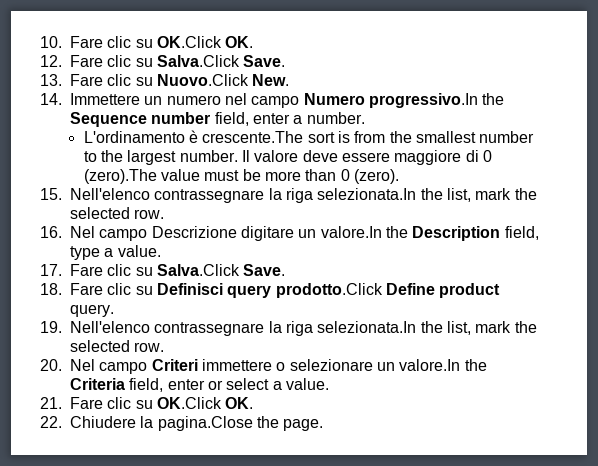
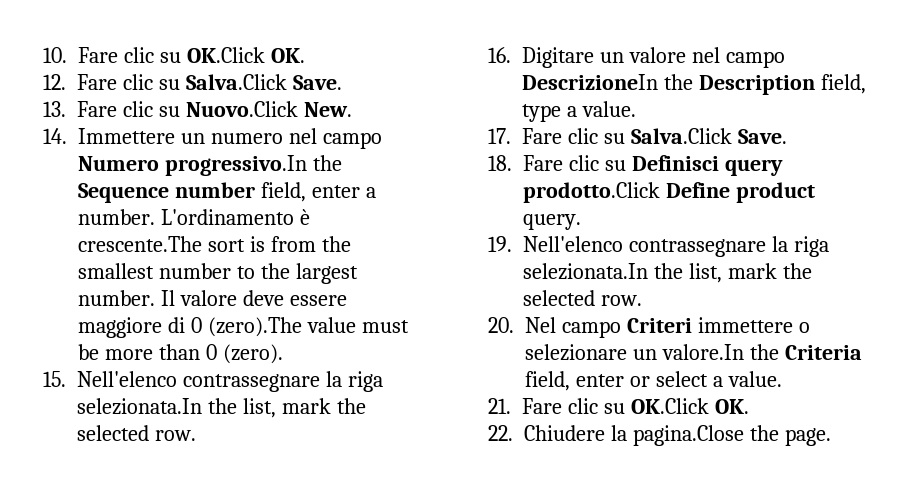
- 14. Immettere un numero nel campo Numero progressivo.In the Sequence number field, enter a number.
- L'ordinamento è crescente.The sort is from the smallest number to the largest number.
+ 14. Immettere un numero nel campo Numero progressivo.In the Sequence number field, enter a number. L'ordinamento è crescente.The sort is from the smallest number to the largest number.
- 16. Nel campo Descrizione digitare un valore.In the Description field, type a value.
+ 16. Digitare un valore nel campo DescrizioneIn the Description field, type a value.

